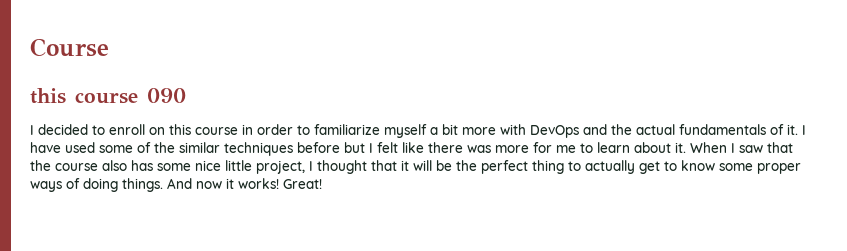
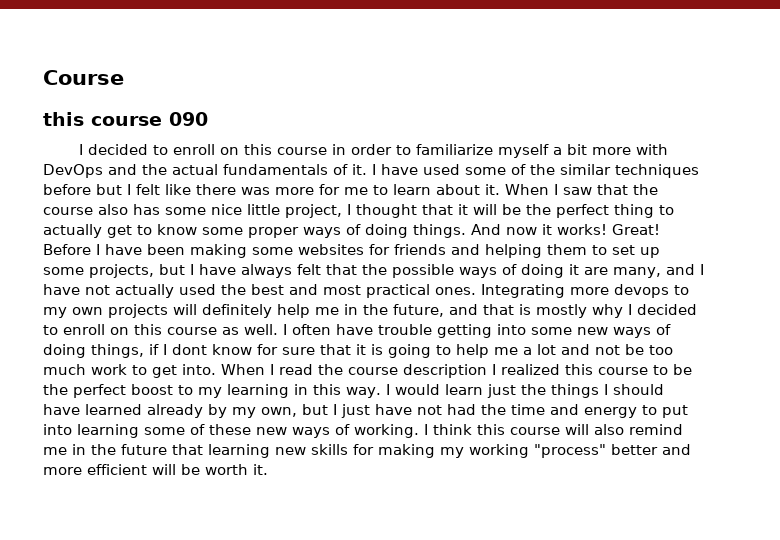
+ Before I have been making some websites for friends and helping them to set up some projects, but I have always felt that the possible ways of doing it are many, and I have not actually used the best and most practical ones. Integrating more devops to my own projects will definitely help me in the future, and that is mostly why I decided to enroll on this course as well. I often have trouble getting into some new ways of doing things, if I dont know for sure that it is going to help me a lot and not be too much work to get into. When I read the course description I realized this course to be the perfect boost to my learning in this way. I would learn just the things I should have learned already by my own, but I just have not had the time and energy to put into learning some of these new ways of working. I think this course will also remind me in the future that learning new skills for making my working "process" better and more efficient will be worth it.

